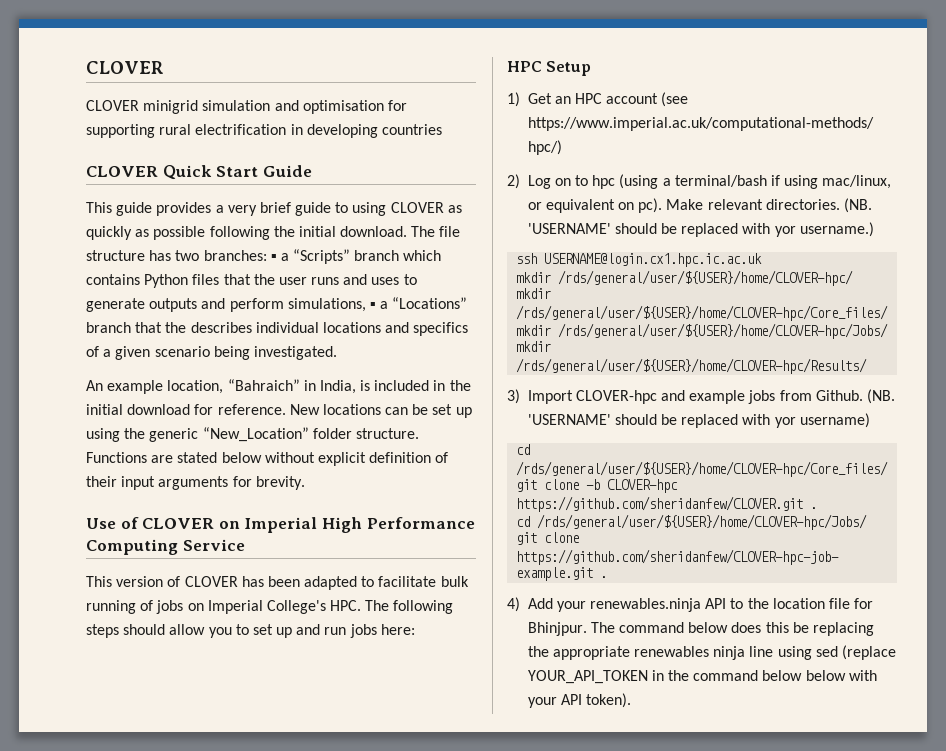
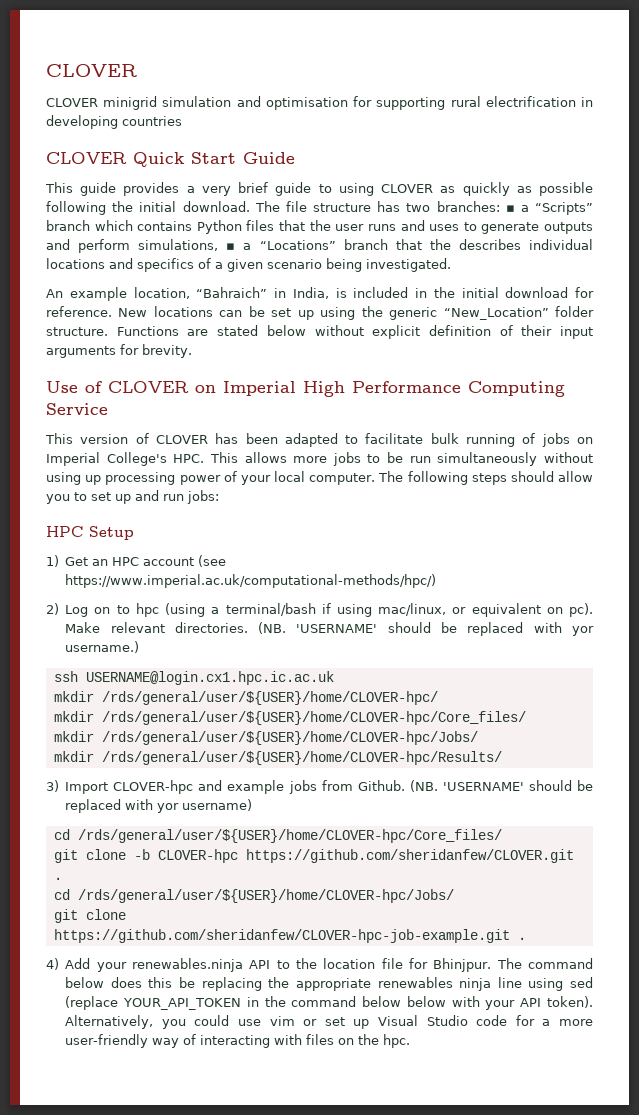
- This version of CLOVER has been adapted to facilitate bulk running of jobs on Imperial College's HPC. The following steps should allow you to set up and run jobs here:
+ This version of CLOVER has been adapted to facilitate bulk running of jobs on Imperial College's HPC. This allows more jobs to be run simultaneously without using up processing power of your local computer. The following steps should allow you to set up and run jobs:
+ Alternatively, you could use vim or set up Visual Studio code for a more user-friendly way of interacting with files on the hpc.

